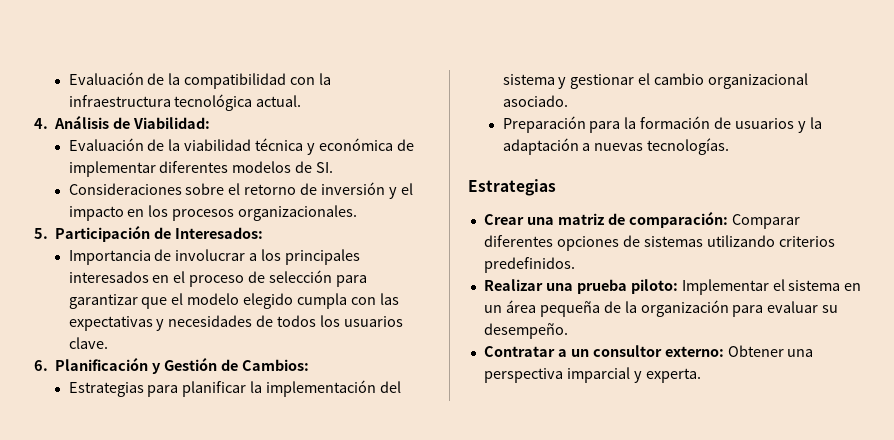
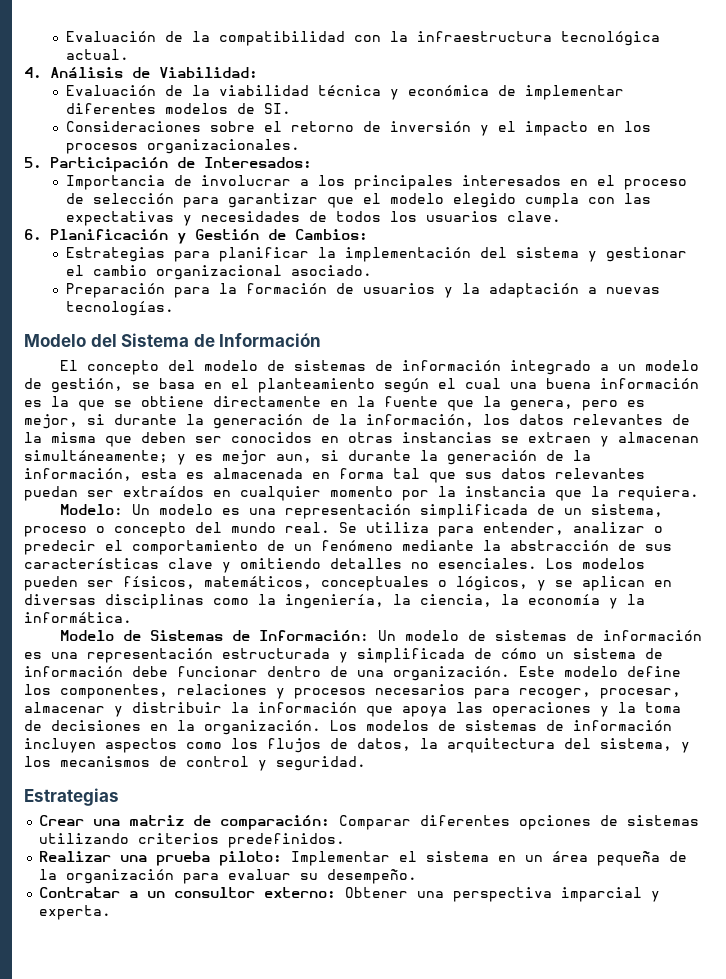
+ Modelo del Sistema de Información
+ El concepto del modelo de sistemas de información integrado a un modelo de gestión, se basa en el planteamiento según el cual una buena información es la que se obtiene directamente en la fuente que la genera, pero es mejor, si durante la generación de la información, los datos relevantes de la misma que deben ser conocidos en otras instancias se extraen y almacenan simultáneamente; y es mejor aun, si durante la generación de la información, esta es almacenada en forma tal que sus datos relevantes puedan ser extraídos en cualquier momento por la instancia que la requiera.
+ Modelo: Un modelo es una representación simplificada de un sistema, proceso o concepto del mundo real. Se utiliza para entender, analizar o predecir el comportamiento de un fenómeno mediante la abstracción de sus características clave y omitiendo detalles no esenciales. Los modelos pueden ser físicos, matemáticos, conceptuales o lógicos, y se aplican en diversas disciplinas como la ingeniería, la ciencia, la economía y la informática.
+ Modelo de Sistemas de Información: Un modelo de sistemas de información es una representación estructurada y simplificada de cómo un sistema de información debe funcionar dentro de una organización. Este modelo define los componentes, relaciones y procesos necesarios para recoger, procesar, almacenar y distribuir la información que apoya las operaciones y la toma de decisiones en la organización. Los modelos de sistemas de información incluyen aspectos como los flujos de datos, la arquitectura del sistema, y los mecanismos de control y seguridad.

